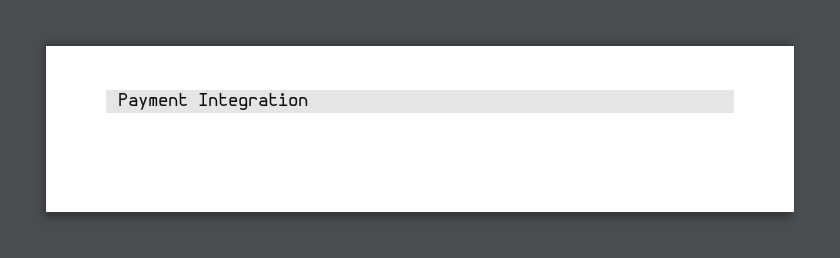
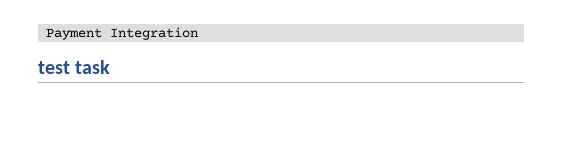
+ test task

